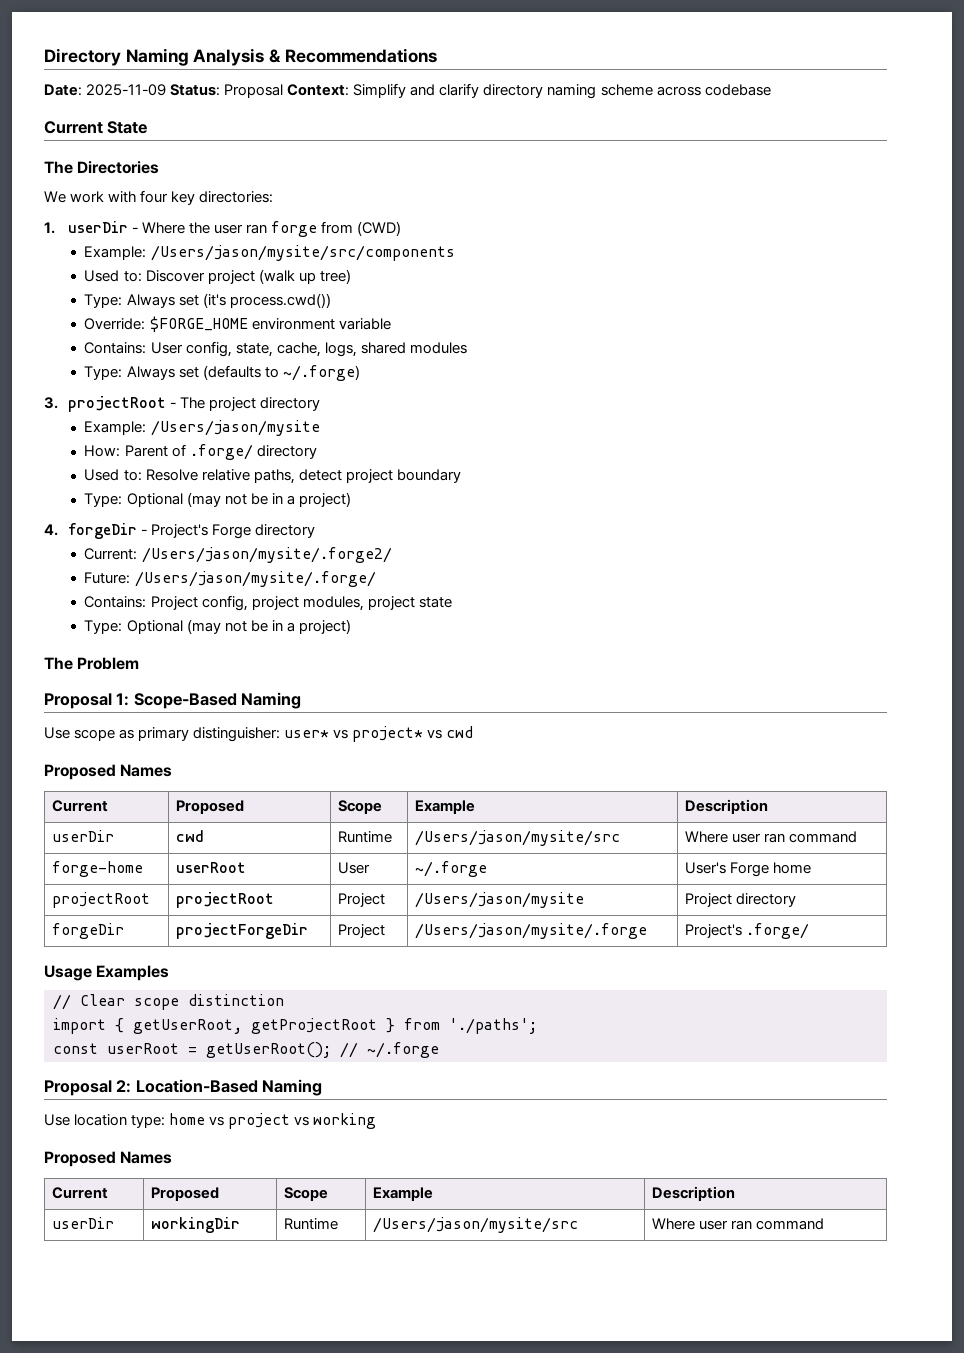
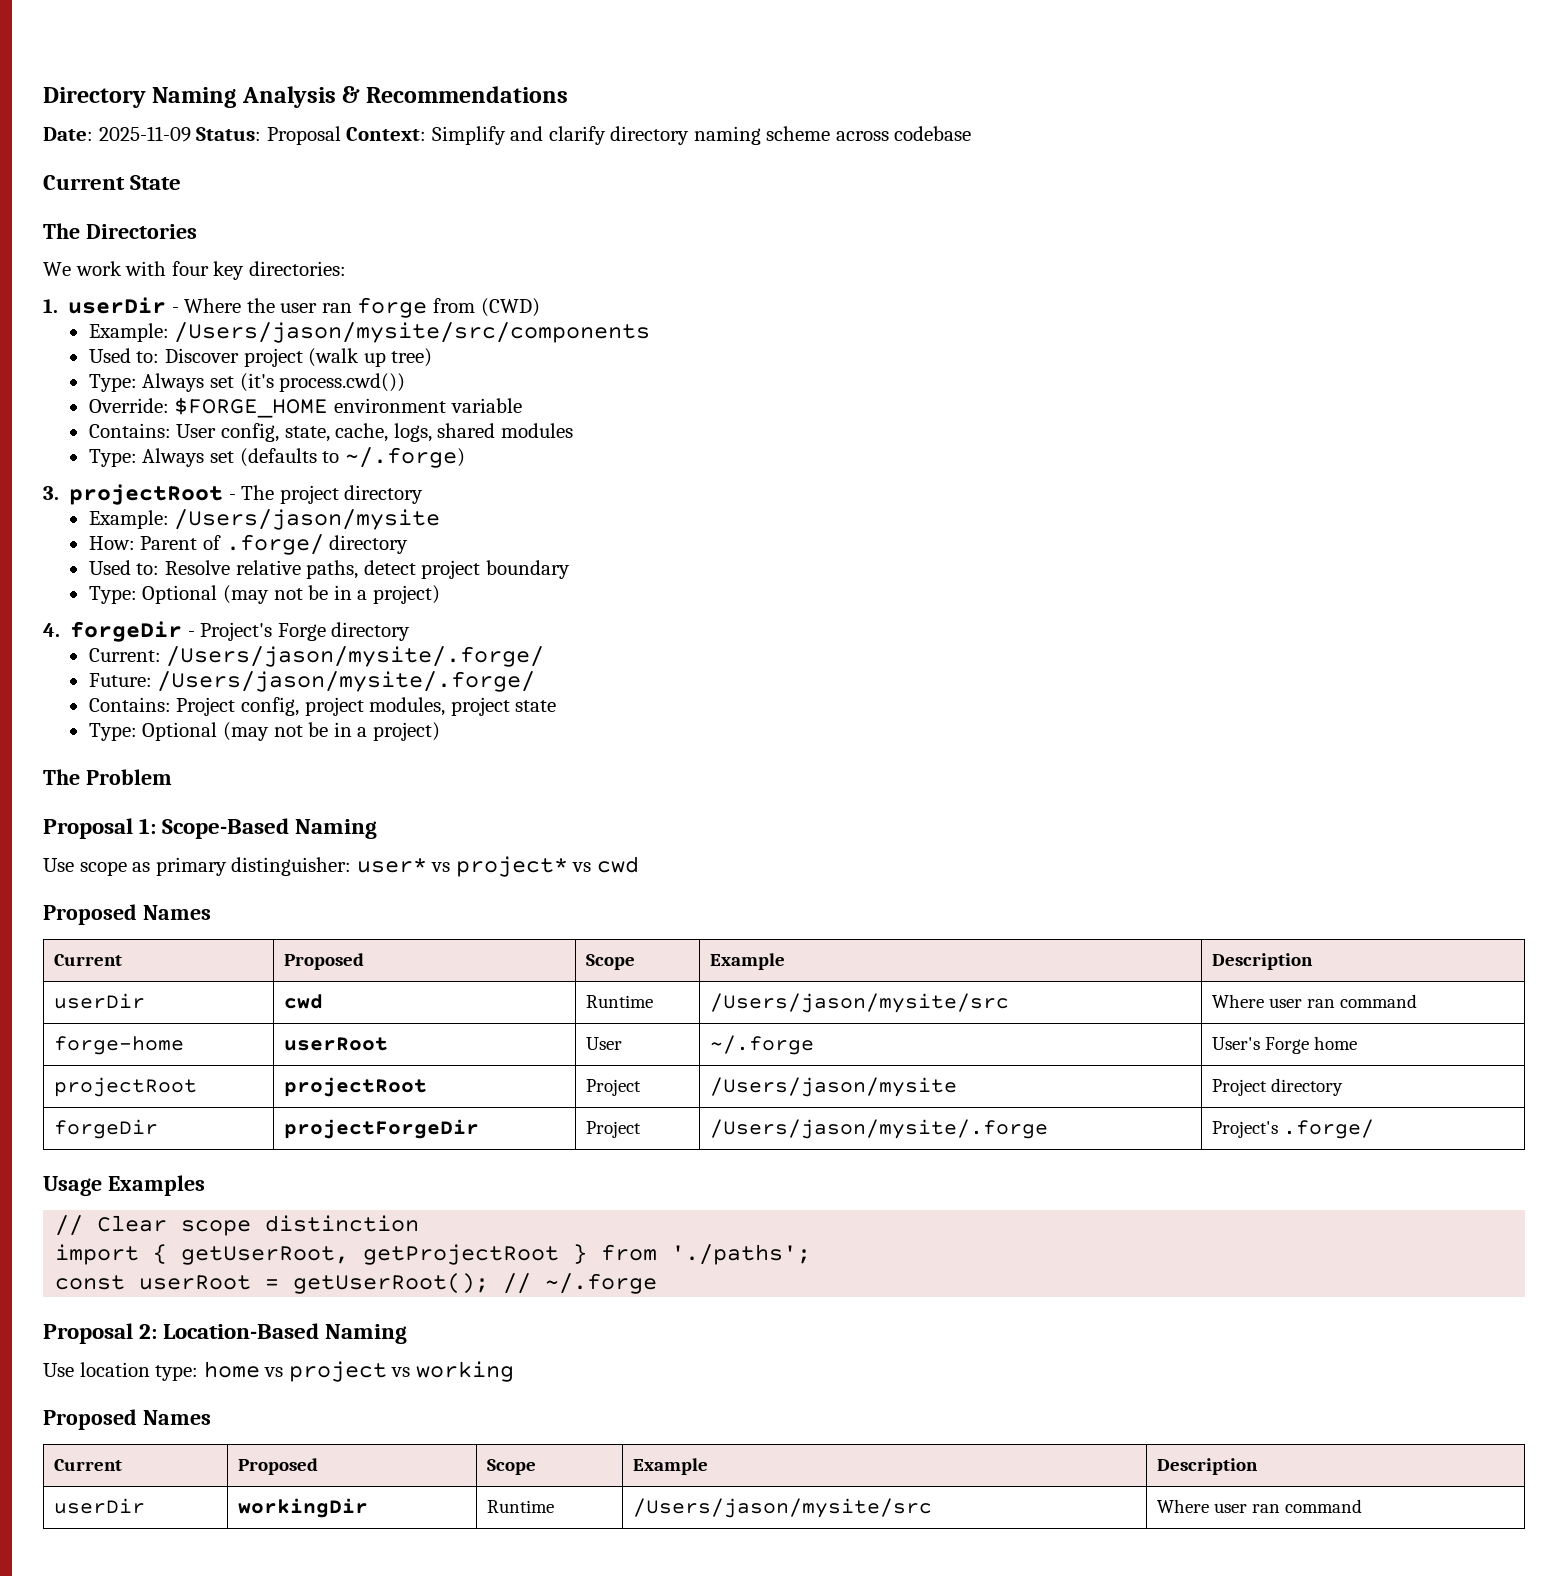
- Current: /Users/jason/mysite/.forge2/
+ Current: /Users/jason/mysite/.forge/

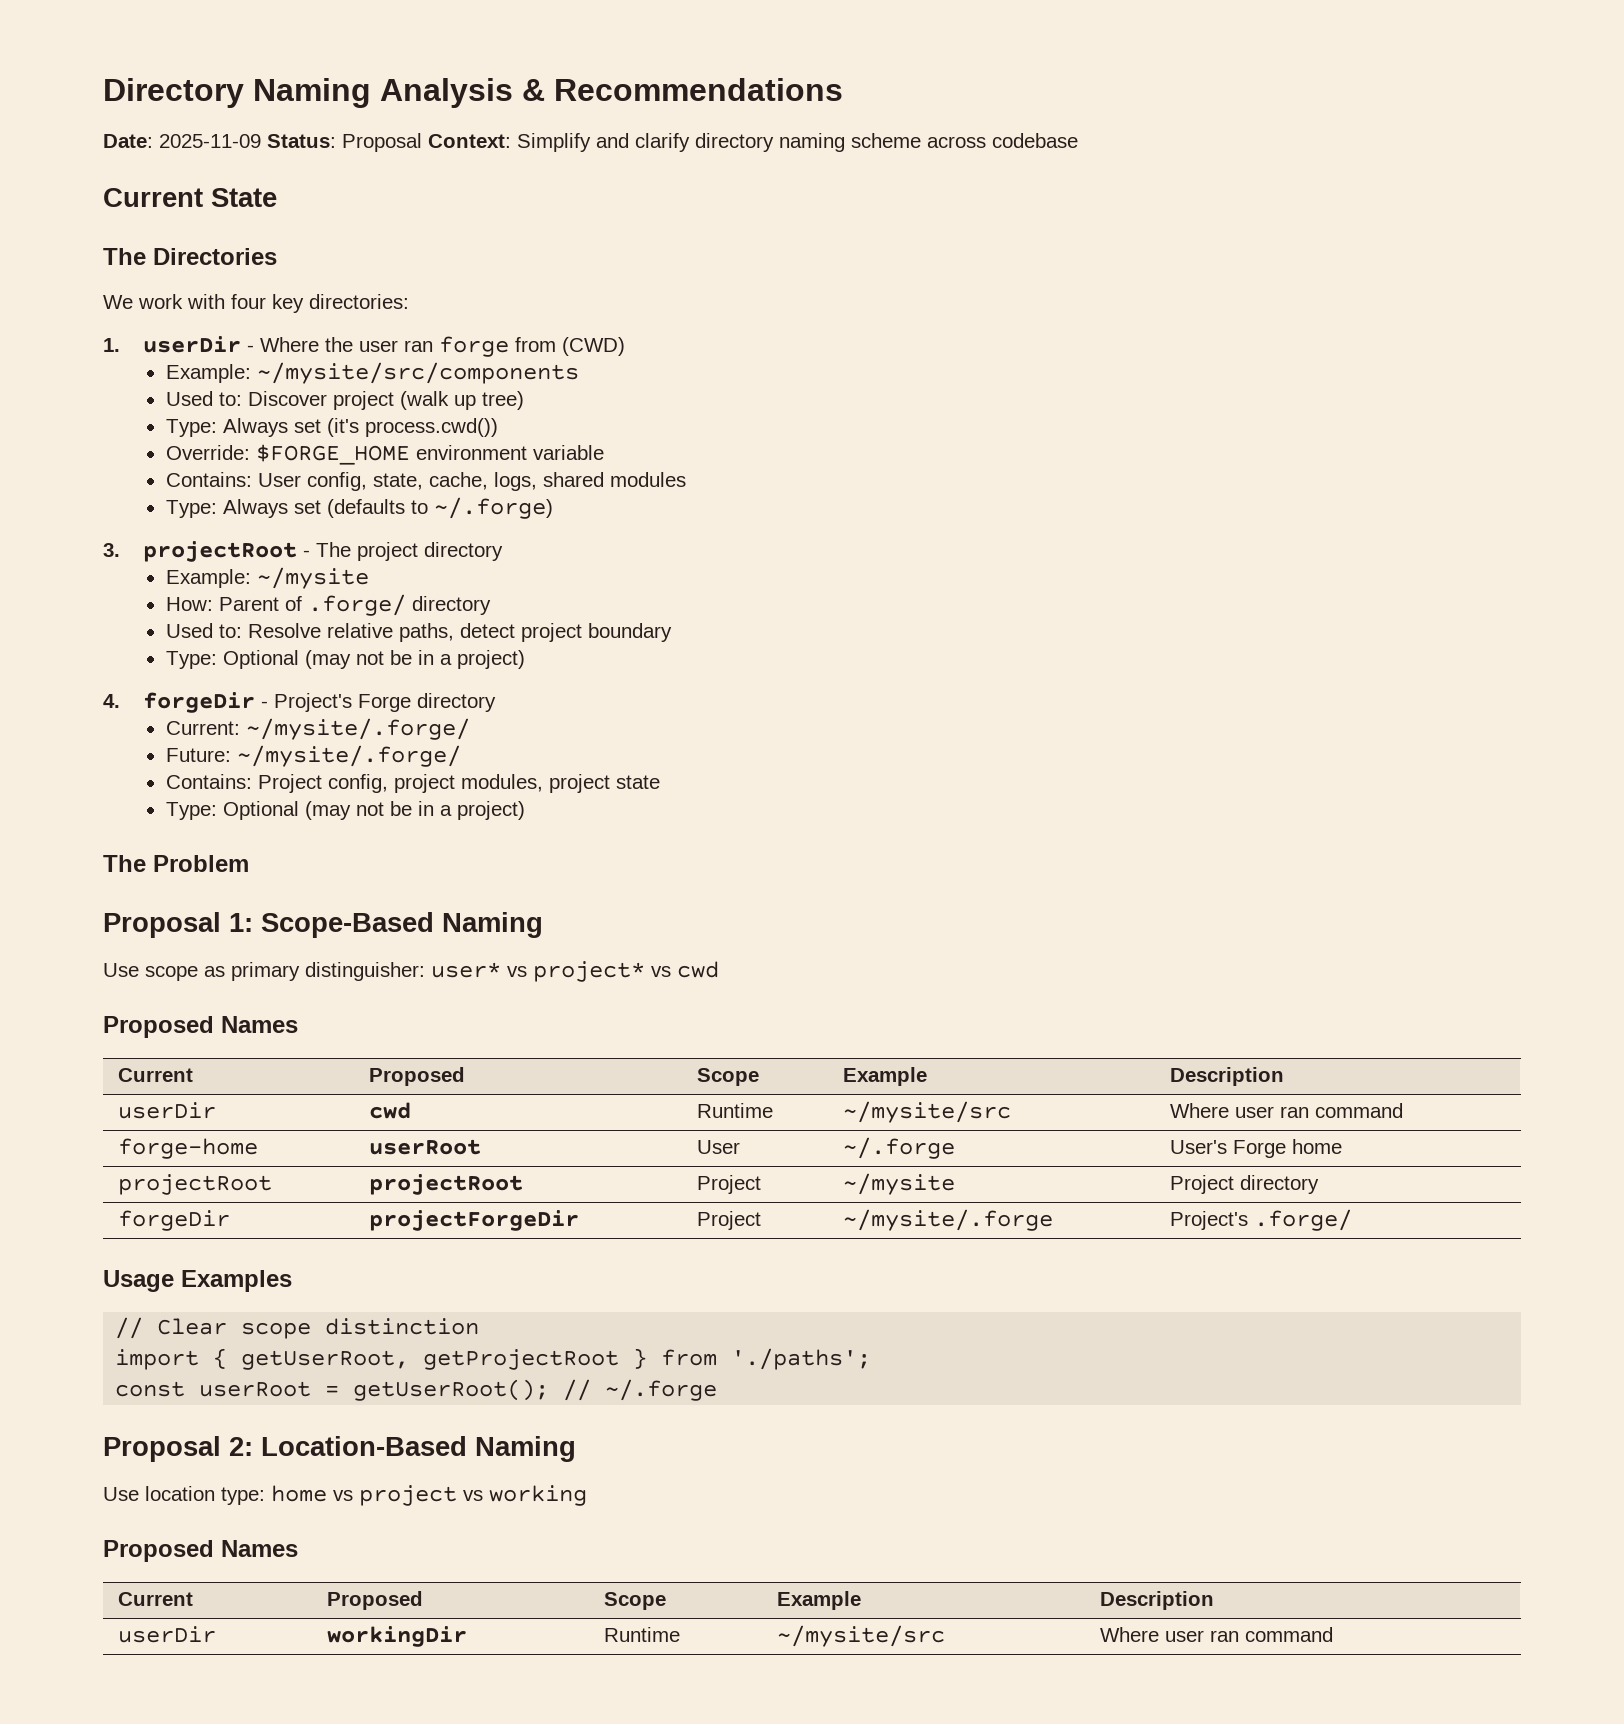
- Example: /Users/jason/mysite/src/components
+ Example: ~/mysite/src/components
- Example: /Users/jason/mysite
+ Example: ~/mysite
- Current: /Users/jason/mysite/.forge/
+ Current: ~/mysite/.forge/
- Future: /Users/jason/mysite/.forge/
+ Future: ~/mysite/.forge/
- userDir | cwd | Runtime | /Users/jason/mysite/src | Where user ran command
+ userDir | cwd | Runtime | ~/mysite/src | Where user ran command
- projectRoot | projectRoot | Project | /Users/jason/mysite | Project directory
+ projectRoot | projectRoot | Project | ~/mysite | Project directory
- forgeDir | projectForgeDir | Project | /Users/jason/mysite/.forge | Project's .forge/
+ forgeDir | projectForgeDir | Project | ~/mysite/.forge | Project's .forge/
- userDir | workingDir | Runtime | /Users/jason/mysite/src | Where user ran command
+ userDir | workingDir | Runtime | ~/mysite/src | Where user ran command

